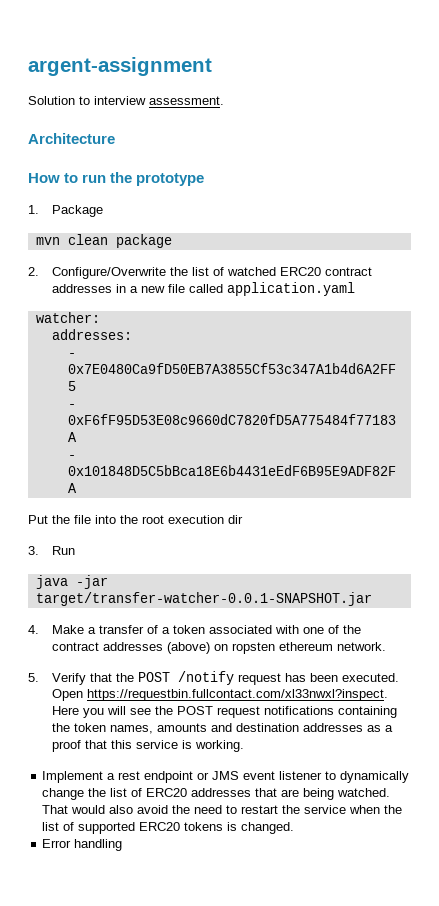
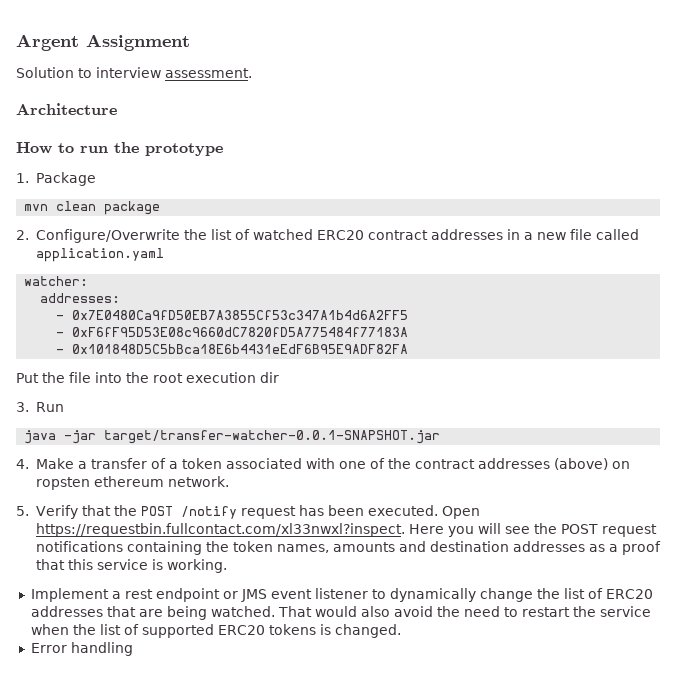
- argent-assignment
+ Argent Assignment

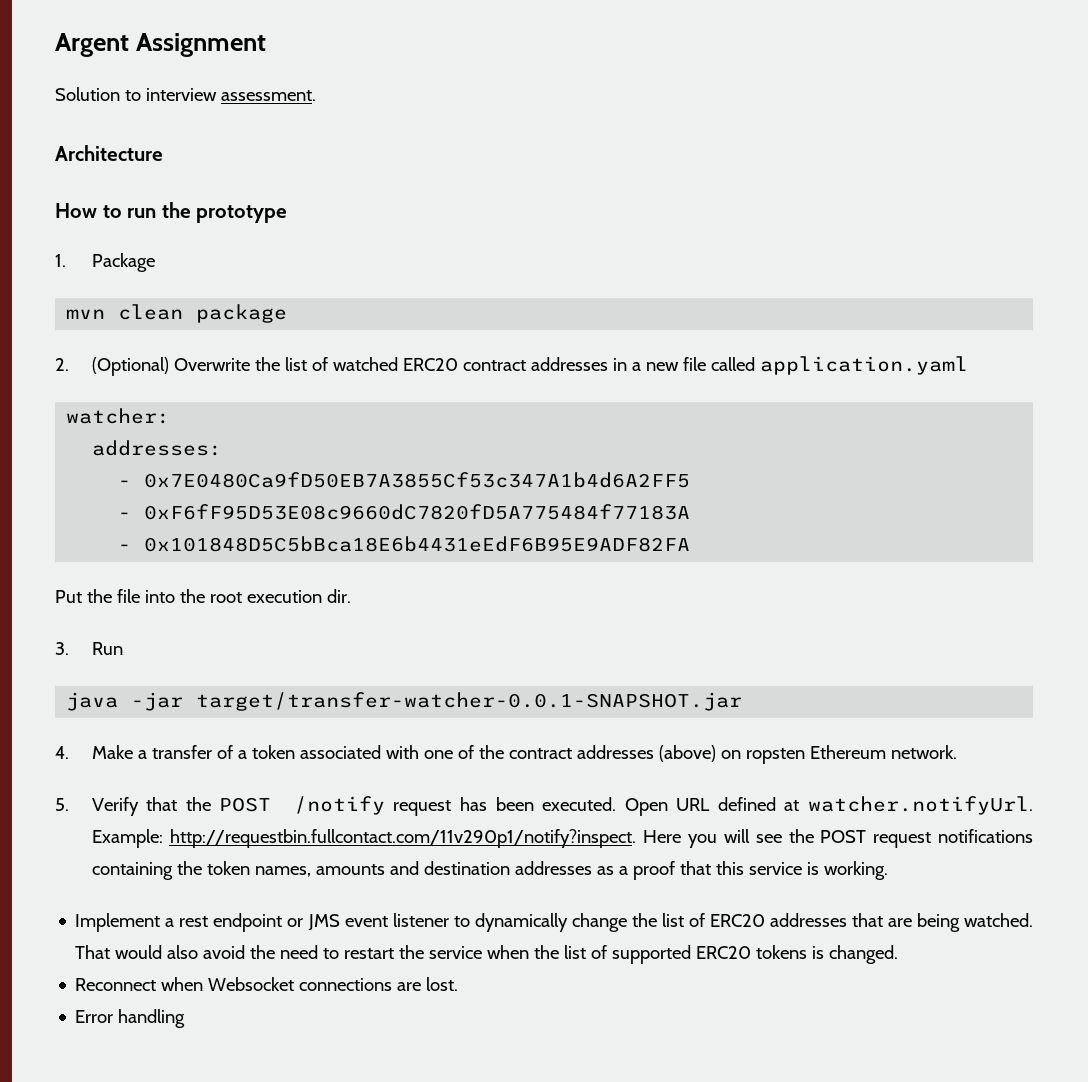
- 2. Configure/Overwrite the list of watched ERC20 contract addresses in a new file called application.yaml
+ 2. (Optional) Overwrite the list of watched ERC20 contract addresses in a new file called application.yaml
- Put the file into the root execution dir
+ Put the file into the root execution dir.
- 4. Make a transfer of a token associated with one of the contract addresses (above) on ropsten ethereum network.
+ 4. Make a transfer of a token associated with one of the contract addresses (above) on ropsten Ethereum network.
- Open https://requestbin.fullcontact.com/xl33nwxl?inspect. Here you will see the POST request notifications containing the token names, amounts and destination addresses as a proof that this service is working.
+ Open URL defined at watcher.notifyUrl. Example: http://requestbin.fullcontact.com/11v290p1/notify?inspect. Here you will see the POST request notifications containing the token names, amounts and destination addresses as a proof that this service is working.
+ Reconnect when Websocket connections are lost.

